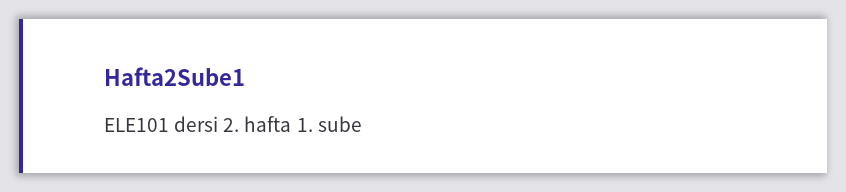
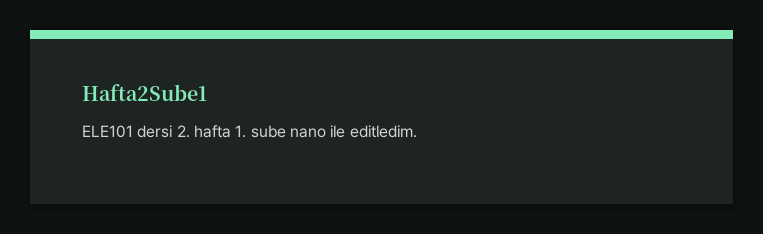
- ELE101 dersi 2. hafta 1. sube
+ ELE101 dersi 2. hafta 1. sube nano ile editledim.

